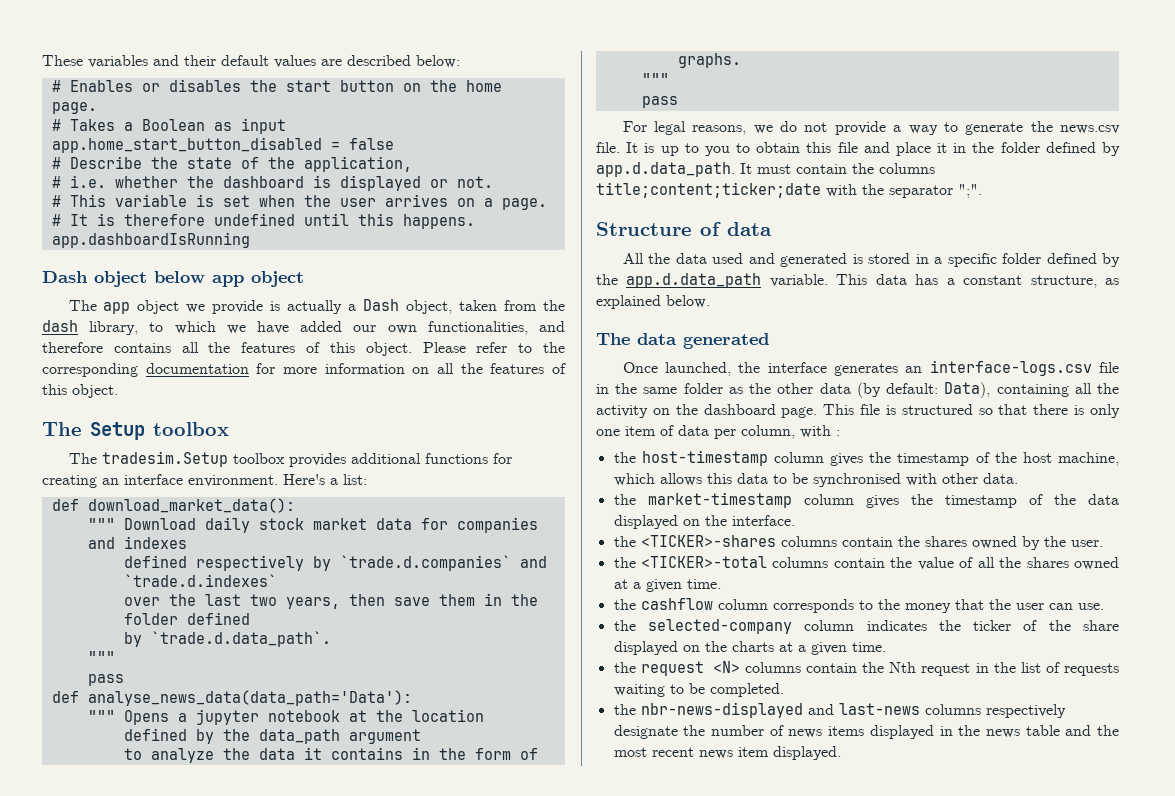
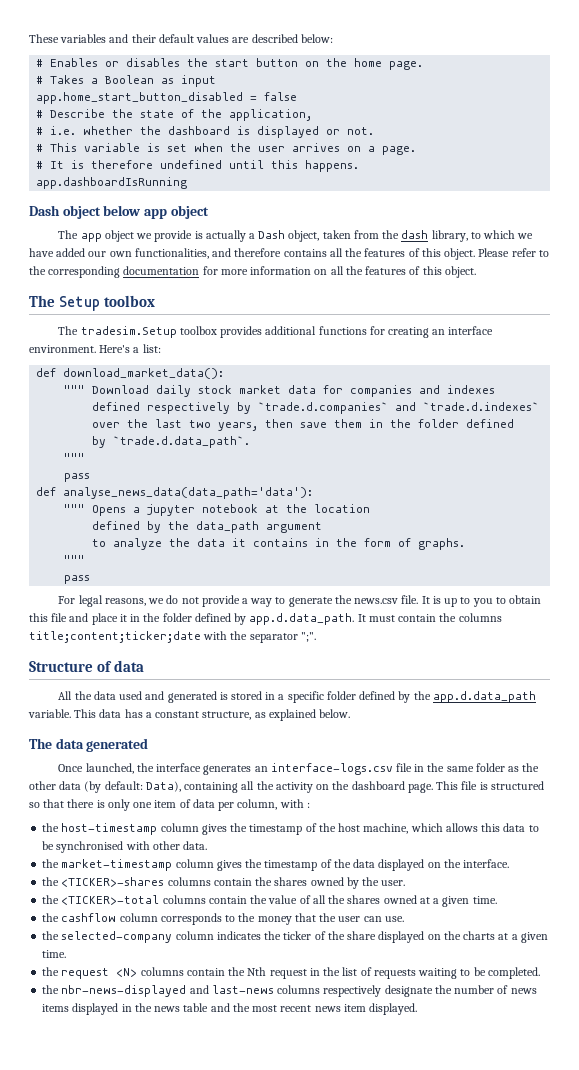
- def analyse_news_data(data_path='Data'):
+ def analyse_news_data(data_path='data'):

